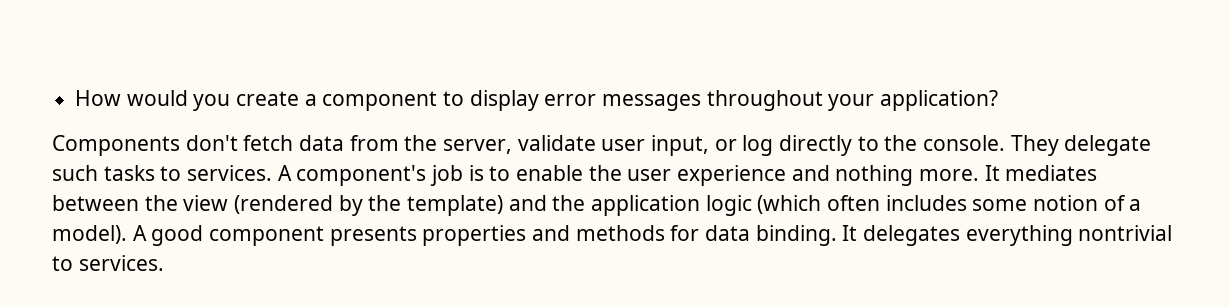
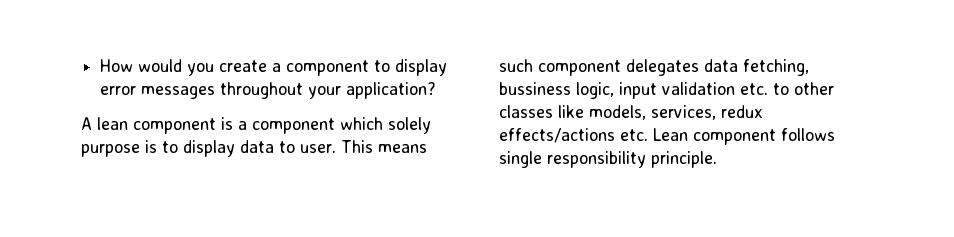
- Components don't fetch data from the server, validate user input, or log directly to the console. They delegate such tasks to services. A component's job is to enable the user experience and nothing more. It mediates between the view (rendered by the template) and the application logic (which often includes some notion of a model). A good component presents properties and methods for data binding. It delegates everything nontrivial to services.
+ A lean component is a component which solely purpose is to display data to user. This means such component delegates data fetching, bussiness logic, input validation etc. to other classes like models, services, redux effects/actions etc. Lean component follows single responsibility principle.

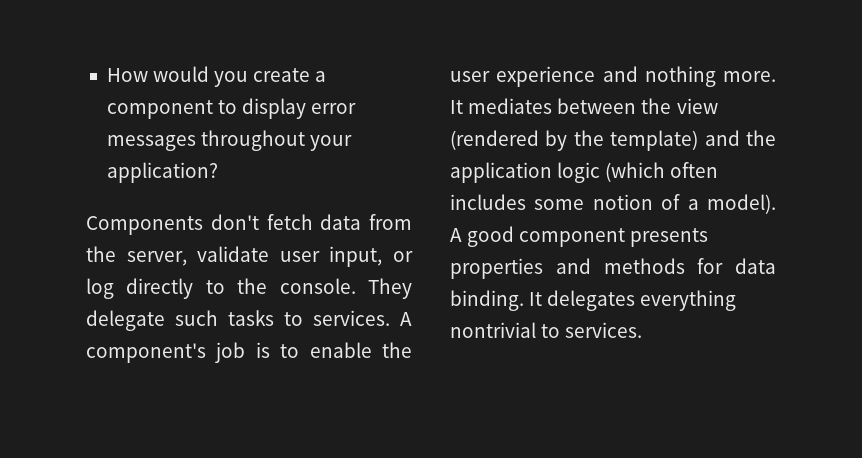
- A lean component is a component which solely purpose is to display data to user. This means such component delegates data fetching, bussiness logic, input validation etc. to other classes like models, services, redux effects/actions etc. Lean component follows single responsibility principle.
+ Components don't fetch data from the server, validate user input, or log directly to the console. They delegate such tasks to services. A component's job is to enable the user experience and nothing more. It mediates between the view (rendered by the template) and the application logic (which often includes some notion of a model). A good component presents properties and methods for data binding. It delegates everything nontrivial to services.

